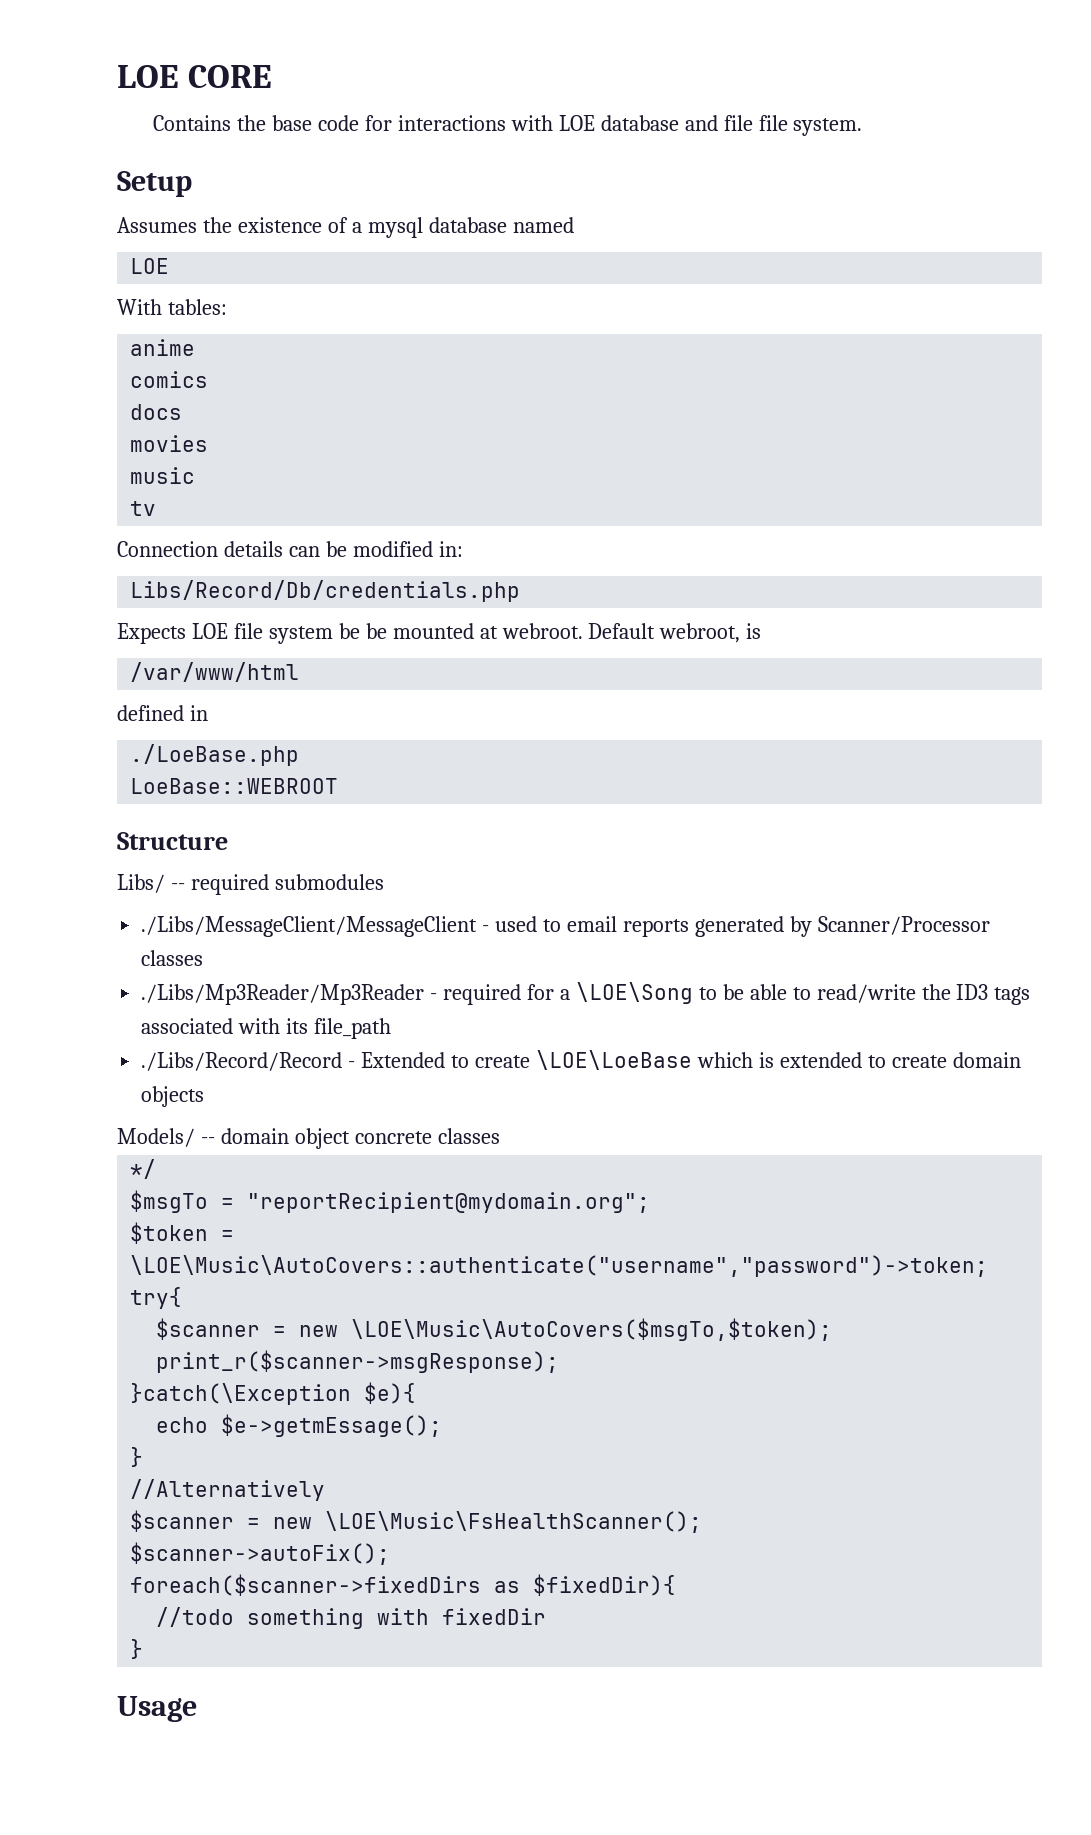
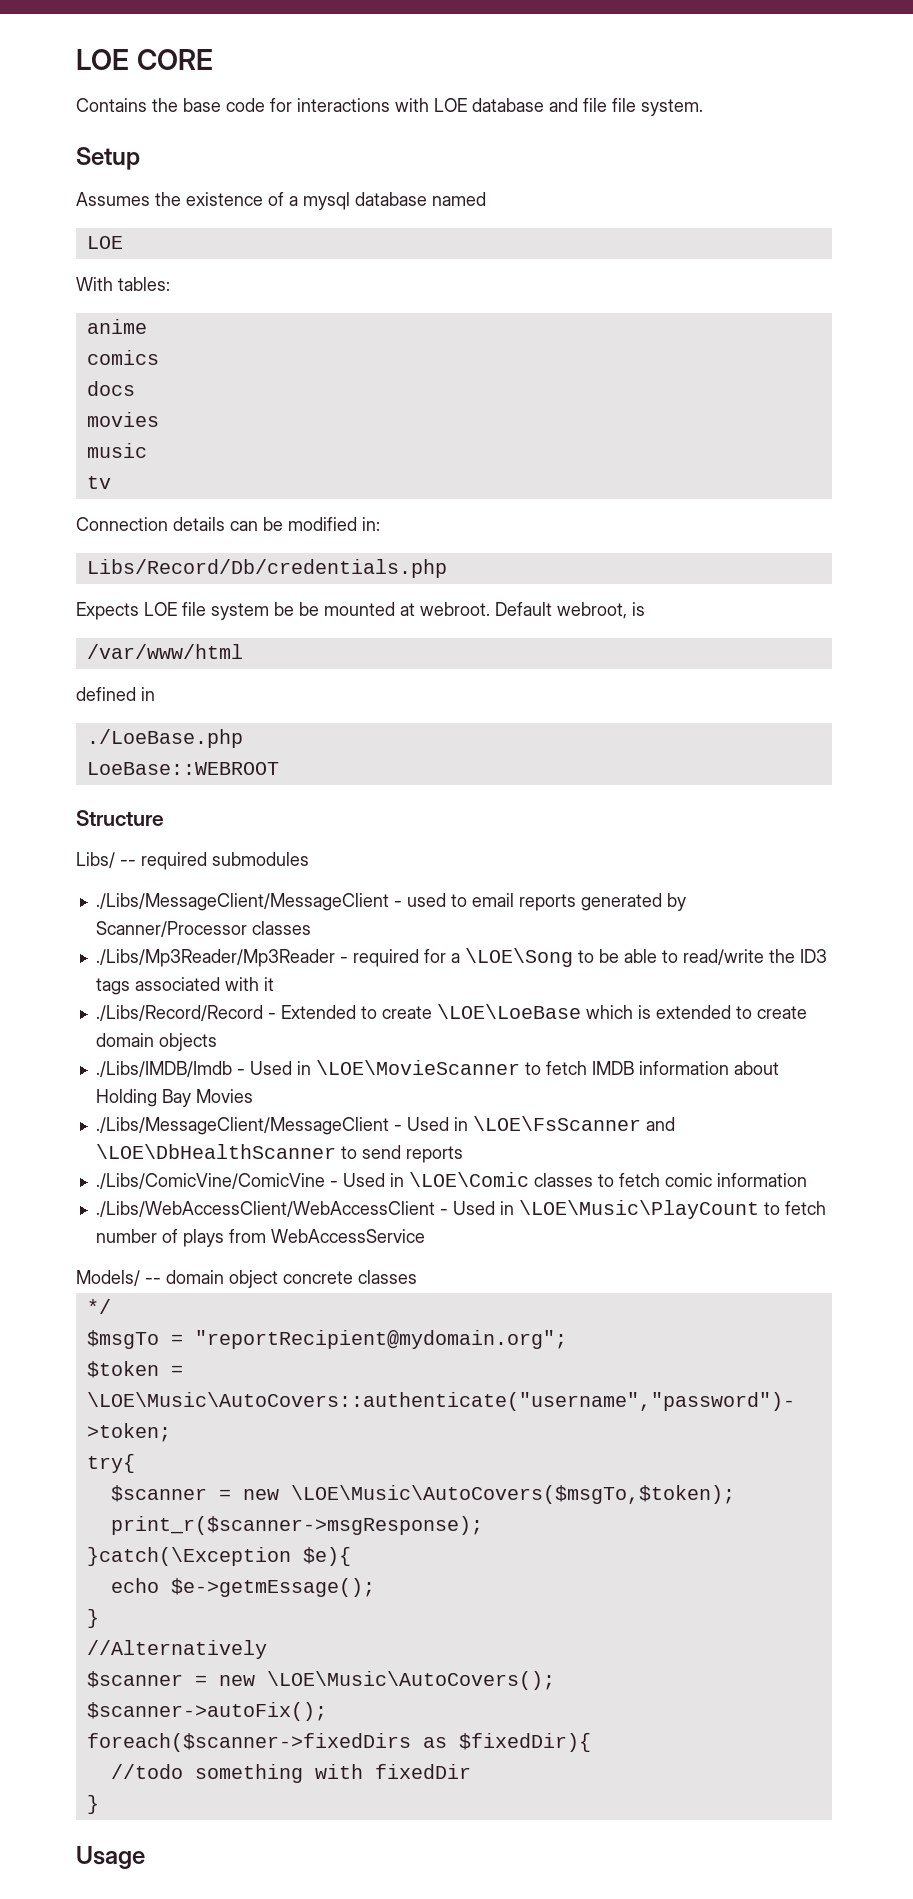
- ./Libs/Mp3Reader/Mp3Reader - required for a \LOE\Song to be able to read/write the ID3 tags associated with its file_path
+ ./Libs/Mp3Reader/Mp3Reader - required for a \LOE\Song to be able to read/write the ID3 tags associated with it
+ ./Libs/IMDB/Imdb - Used in \LOE\MovieScanner to fetch IMDB information about Holding Bay Movies
+ ./Libs/MessageClient/MessageClient - Used in \LOE\FsScanner and \LOE\DbHealthScanner to send reports
+ ./Libs/ComicVine/ComicVine - Used in \LOE\Comic classes to fetch comic information
+ ./Libs/WebAccessClient/WebAccessClient - Used in \LOE\Music\PlayCount to fetch number of plays from WebAccessService
- $scanner = new \LOE\Music\FsHealthScanner();
+ $scanner = new \LOE\Music\AutoCovers();

